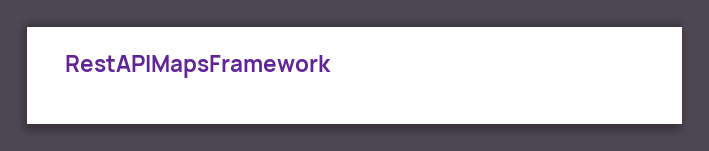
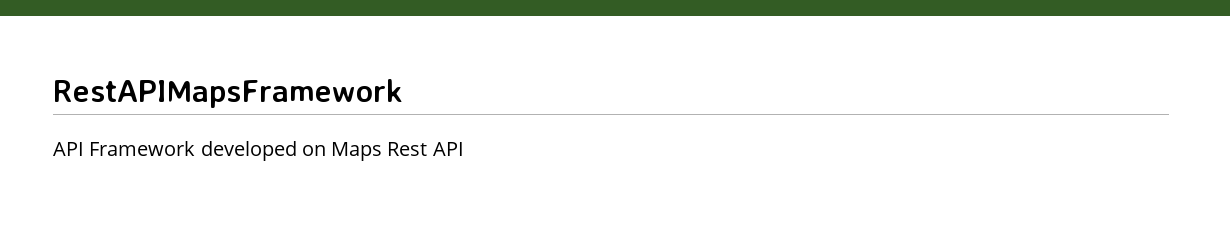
+ API Framework developed on Maps Rest API

